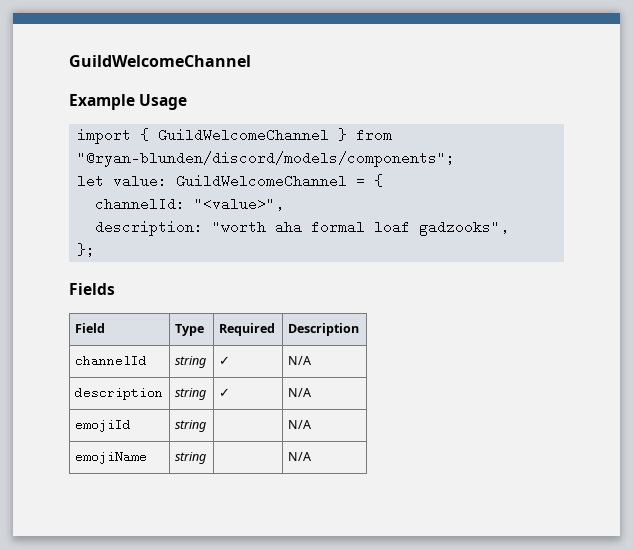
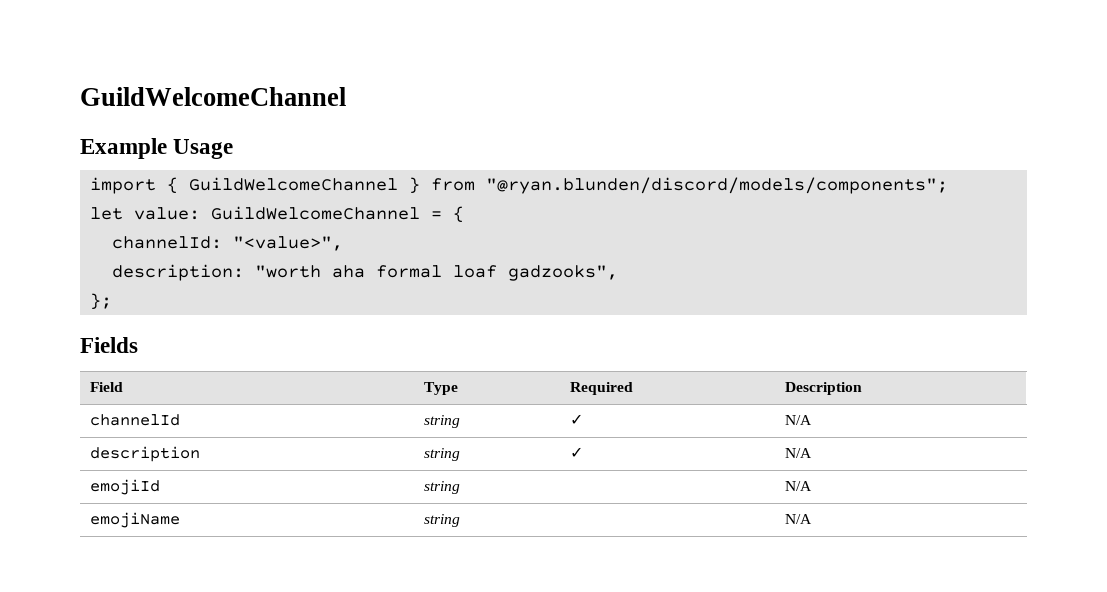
- import { GuildWelcomeChannel } from "@ryan-blunden/discord/models/components";
+ import { GuildWelcomeChannel } from "@ryan.blunden/discord/models/components";

